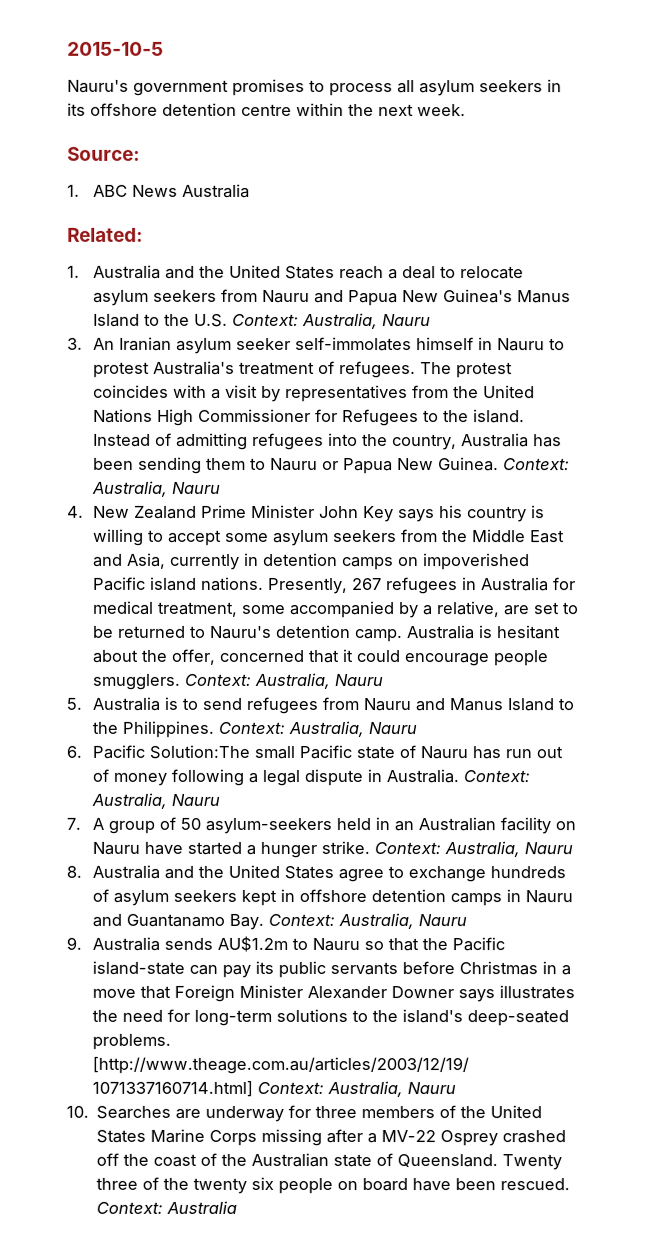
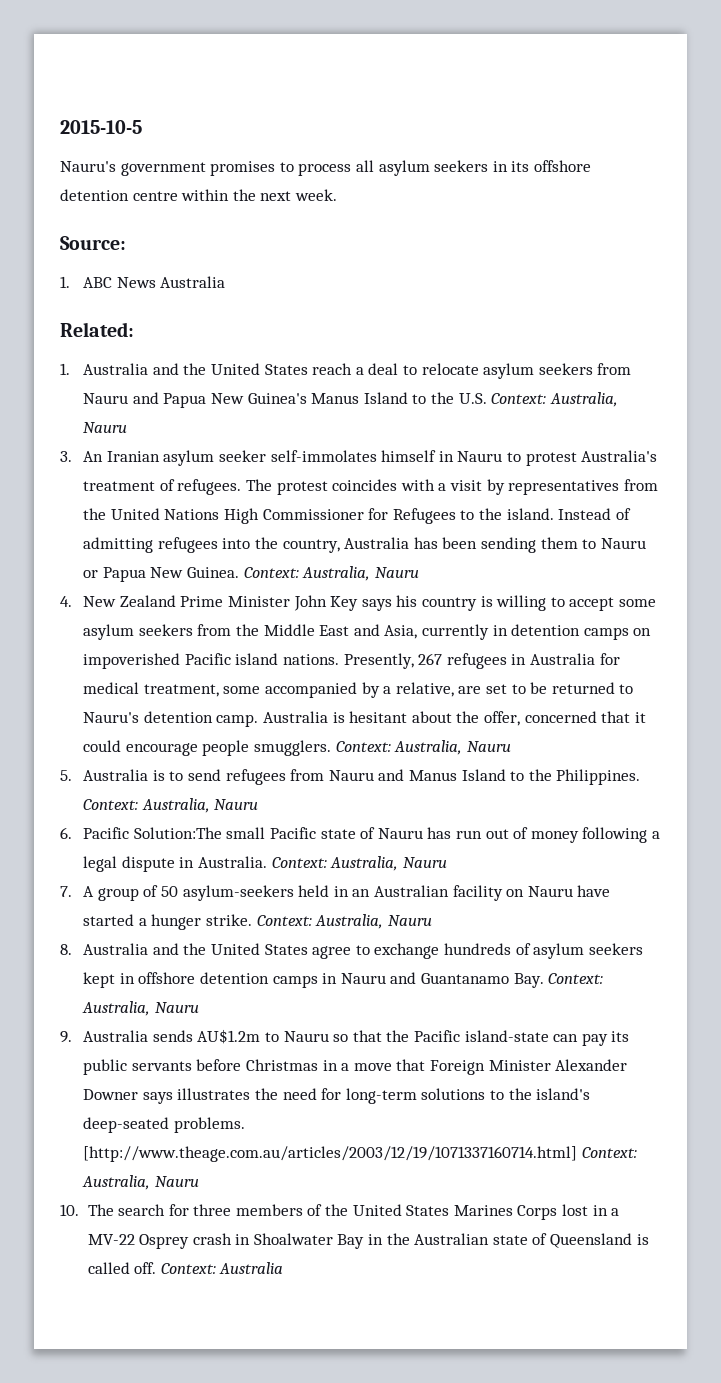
- 10. Searches are underway for three members of the United States Marine Corps missing after a MV-22 Osprey crashed off the coast of the Australian state of Queensland. Twenty three of the twenty six people on board have been rescued.
+ 10. The search for three members of the United States Marines Corps lost in a MV-22 Osprey crash in Shoalwater Bay in the Australian state of Queensland is called off.

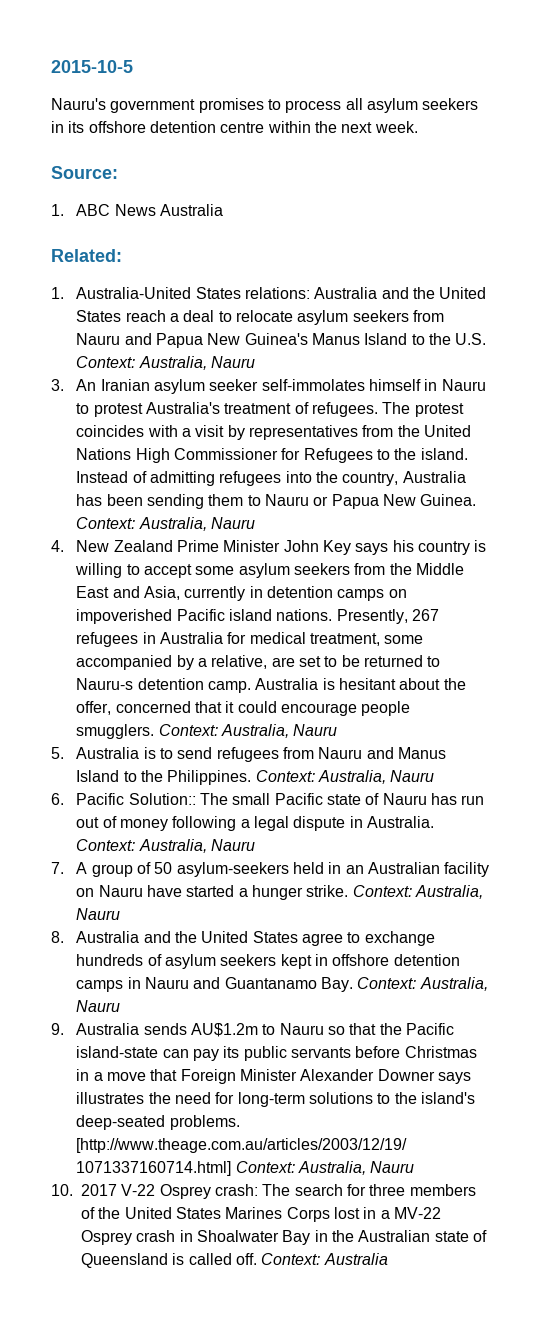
- 1. Australia and the United States reach a deal to relocate asylum seekers from Nauru and Papua New Guinea's Manus Island to the U.S. Context: Australia, Nauru
+ 1. Australia-United States relations: Australia and the United States reach a deal to relocate asylum seekers from Nauru and Papua New Guinea's Manus Island to the U.S. Context: Australia, Nauru
- Presently, 267 refugees in Australia for medical treatment, some accompanied by a relative, are set to be returned to Nauru's detention camp.
+ Presently, 267 refugees in Australia for medical treatment, some accompanied by a relative, are set to be returned to Nauru-s detention camp.
- 6. Pacific Solution:The small Pacific state of Nauru has run out of money following a legal dispute in Australia.
+ 6. Pacific Solution:: The small Pacific state of Nauru has run out of money following a legal dispute in Australia.
- 10. The search for three members of the United States Marines Corps lost in a MV-22 Osprey crash in Shoalwater Bay in the Australian state of Queensland is called off.
+ 10. 2017 V-22 Osprey crash: The search for three members of the United States Marines Corps lost in a MV-22 Osprey crash in Shoalwater Bay in the Australian state of Queensland is called off.

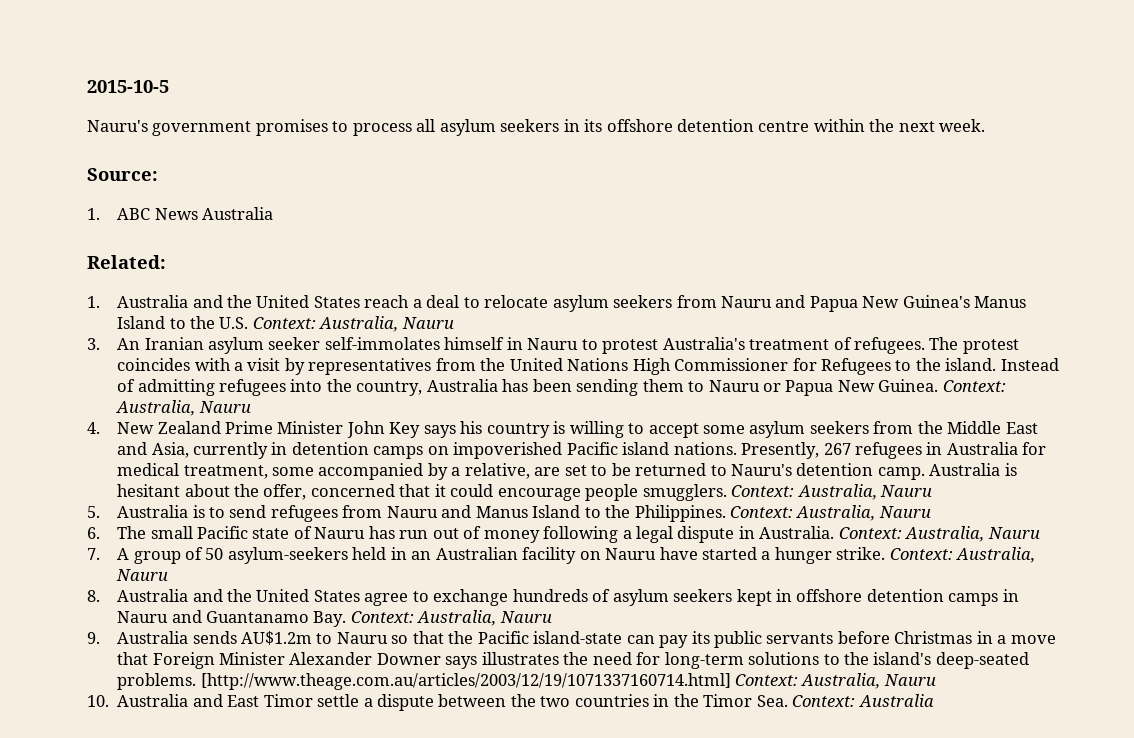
- 1. Australia-United States relations: Australia and the United States reach a deal to relocate asylum seekers from Nauru and Papua New Guinea's Manus Island to the U.S. Context: Australia, Nauru
+ 1. Australia and the United States reach a deal to relocate asylum seekers from Nauru and Papua New Guinea's Manus Island to the U.S. Context: Australia, Nauru
- Presently, 267 refugees in Australia for medical treatment, some accompanied by a relative, are set to be returned to Nauru-s detention camp.
+ Presently, 267 refugees in Australia for medical treatment, some accompanied by a relative, are set to be returned to Nauru's detention camp.
- 6. Pacific Solution:: The small Pacific state of Nauru has run out of money following a legal dispute in Australia.
+ 6. The small Pacific state of Nauru has run out of money following a legal dispute in Australia.
- 10. 2017 V-22 Osprey crash: The search for three members of the United States Marines Corps lost in a MV-22 Osprey crash in Shoalwater Bay in the Australian state of Queensland is called off. Context: Australia
+ 10. Australia and East Timor settle a dispute between the two countries in the Timor Sea. Context: Australia

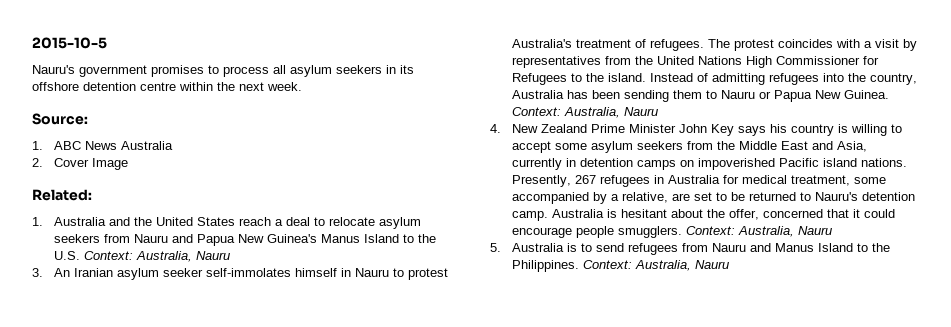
+ 2. Cover Image
- 6. The small Pacific state of Nauru has run out of money following a legal dispute in Australia. Context: Australia, Nauru
- 7. A group of 50 asylum-seekers held in an Australian facility on Nauru have started a hunger strike. Context: Australia, Nauru
- 8. Australia and the United States agree to exchange hundreds of asylum seekers kept in offshore detention camps in Nauru and Guantanamo Bay. Context: Australia, Nauru
- 9. Australia sends AU$1.2m to Nauru so that the Pacific island-state can pay its public servants before Christmas in a move that Foreign Minister Alexander Downer says illustrates the need for long-term solutions to the island's deep-seated problems. [http://www.theage.com.au/articles/2003/12/19/1071337160714.html] Context: Australia, Nauru
- 10. Australia and East Timor settle a dispute between the two countries in the Timor Sea. Context: Australia

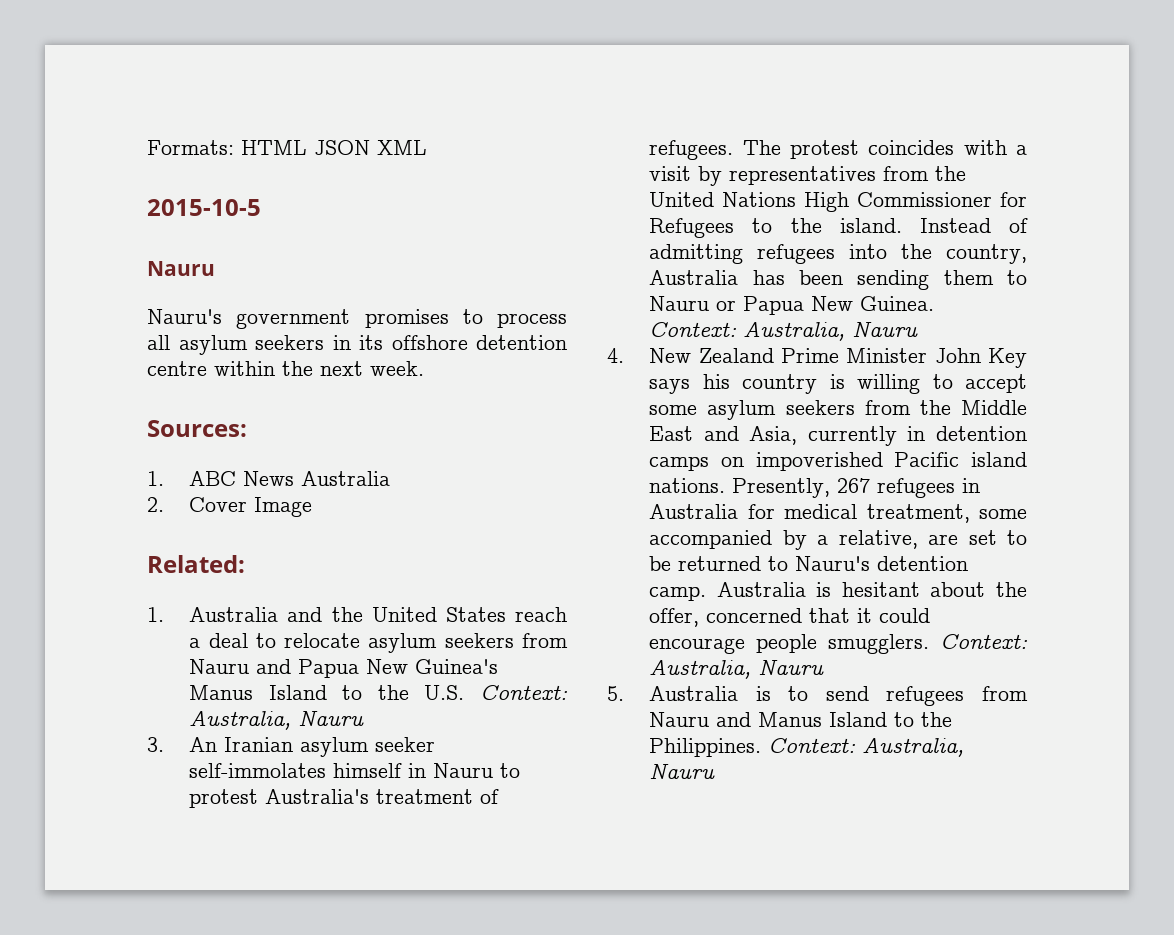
+ Formats: HTML JSON XML
  2015-10-5
+ Nauru
- Source:
+ Sources:

